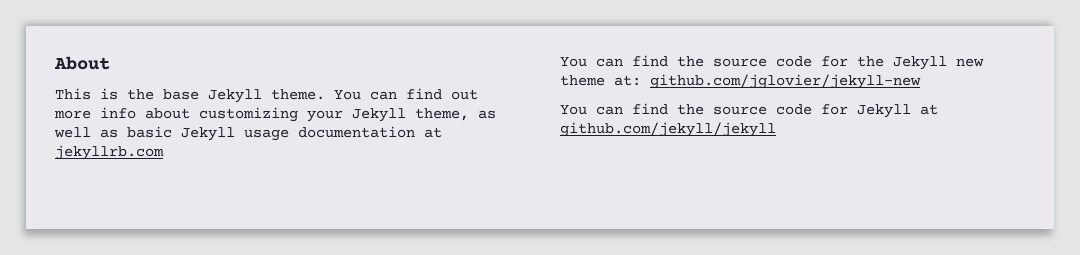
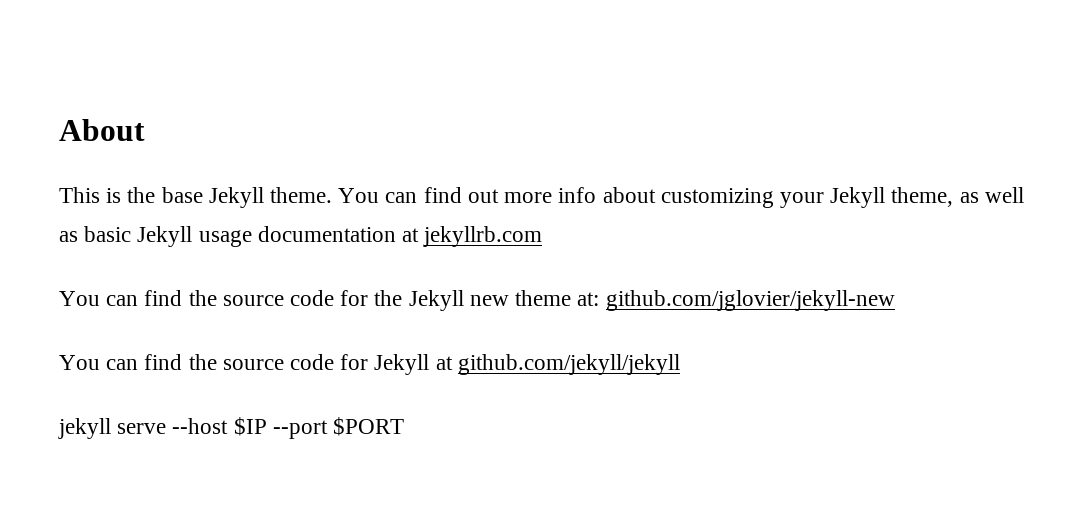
+ jekyll serve --host $IP --port $PORT

